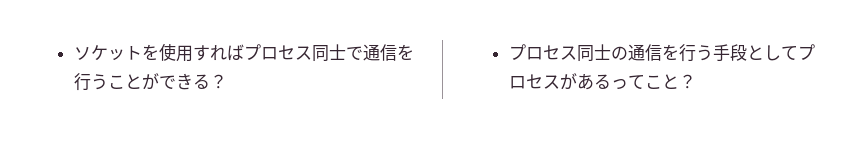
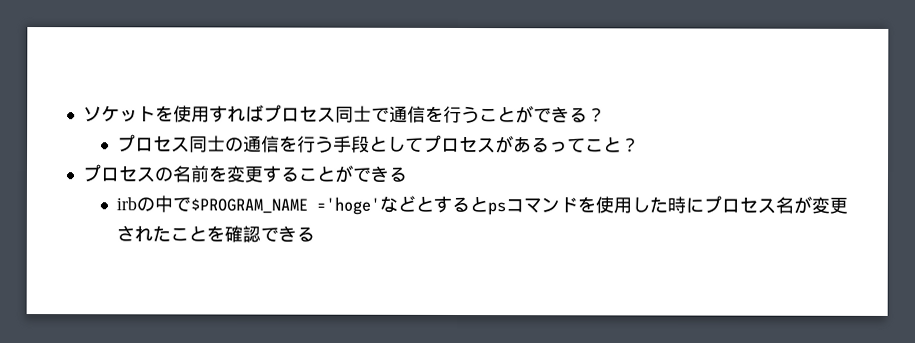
+ プロセスの名前を変更することができる
+ irbの中で$PROGRAM_NAME ='hoge'などとするとpsコマンドを使用した時にプロセス名が変更されたことを確認できる

